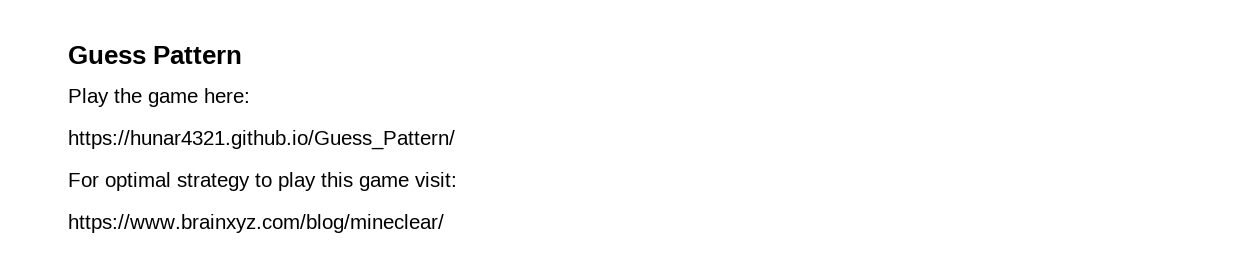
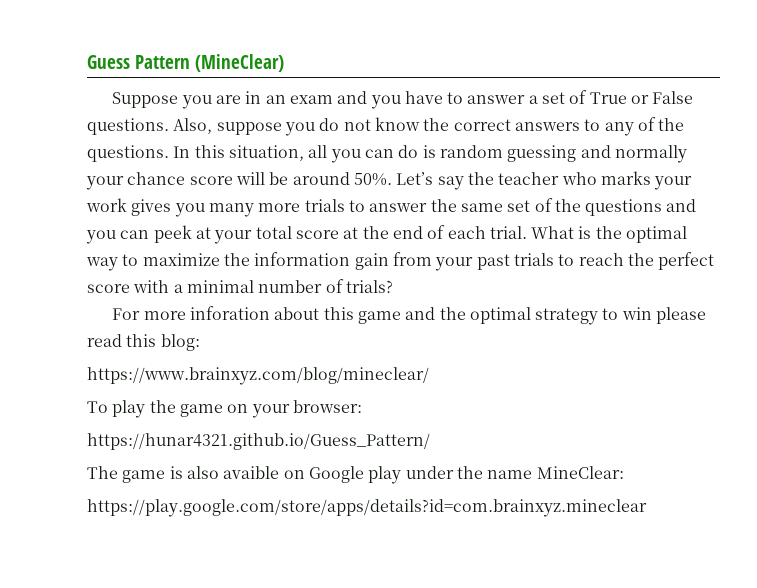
- Guess Pattern
- Play the game here:
+ Guess Pattern (MineClear)
+ Suppose you are in an exam and you have to answer a set of True or False questions. Also, suppose you do not know the correct answers to any of the questions. In this situation, all you can do is random guessing and normally your chance score will be around 50%. Let’s say the teacher who marks your work gives you many more trials to answer the same set of the questions and you can peek at your total score at the end of each trial. What is the optimal way to maximize the information gain from your past trials to reach the perfect score with a minimal number of trials?
+ For more inforation about this game and the optimal strategy to win please read this blog:
+ https://www.brainxyz.com/blog/mineclear/
+ To play the game on your browser:
  https://hunar4321.github.io/Guess_Pattern/
- For optimal strategy to play this game visit:
- https://www.brainxyz.com/blog/mineclear/
+ The game is also avaible on Google play under the name MineClear:
+ https://play.google.com/store/apps/details?id=com.brainxyz.mineclear

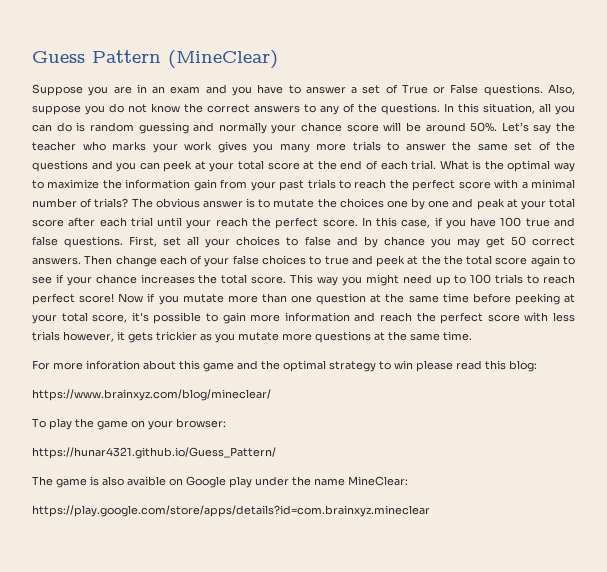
+ The obvious answer is to mutate the choices one by one and peak at your total score after each trial until your reach the perfect score. In this case, if you have 100 true and false questions. First, set all your choices to false and by chance you may get 50 correct answers. Then change each of your false choices to true and peek at the the total score again to see if your chance increases the total score. This way you might need up to 100 trials to reach perfect score! Now if you mutate more than one question at the same time before peeking at your total score, it's possible to gain more information and reach the perfect score with less trials however, it gets trickier as you mutate more questions at the same time.

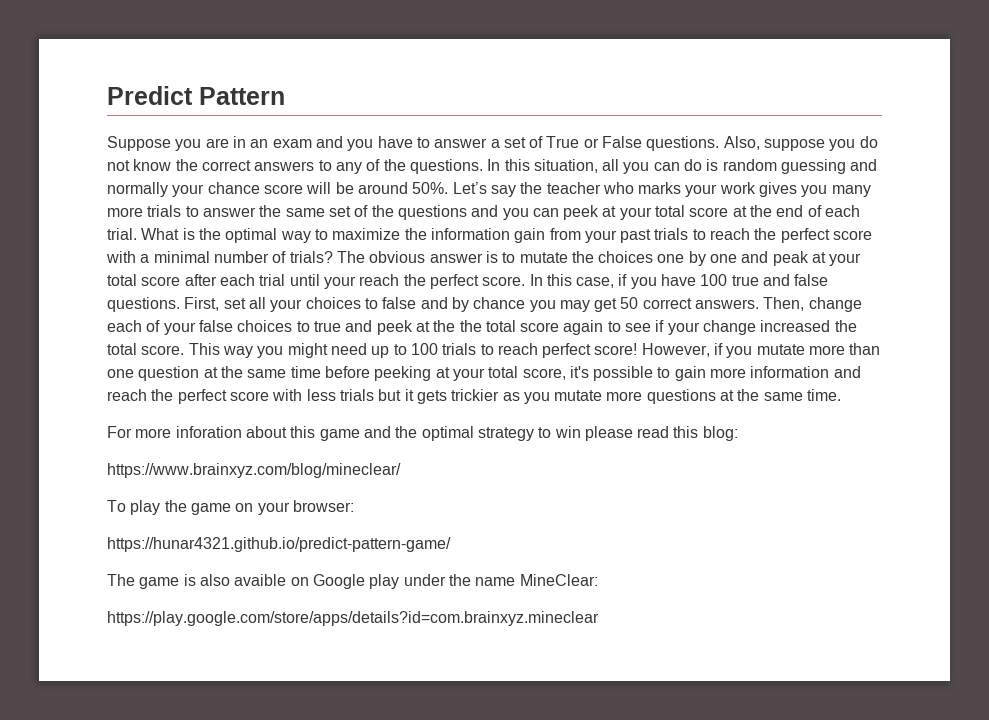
- Guess Pattern (MineClear)
+ Predict Pattern
- Then change each of your false choices to true and peek at the the total score again to see if your chance increases the total score.
+ Then, change each of your false choices to true and peek at the the total score again to see if your change increased the total score.
- Now if you mutate more than one question at the same time before peeking at your total score, it's possible to gain more information and reach the perfect score with less trials however, it gets trickier as you mutate more questions at the same time.
+ However, if you mutate more than one question at the same time before peeking at your total score, it's possible to gain more information and reach the perfect score with less trials but it gets trickier as you mutate more questions at the same time.
- https://hunar4321.github.io/Guess_Pattern/
+ https://hunar4321.github.io/predict-pattern-game/

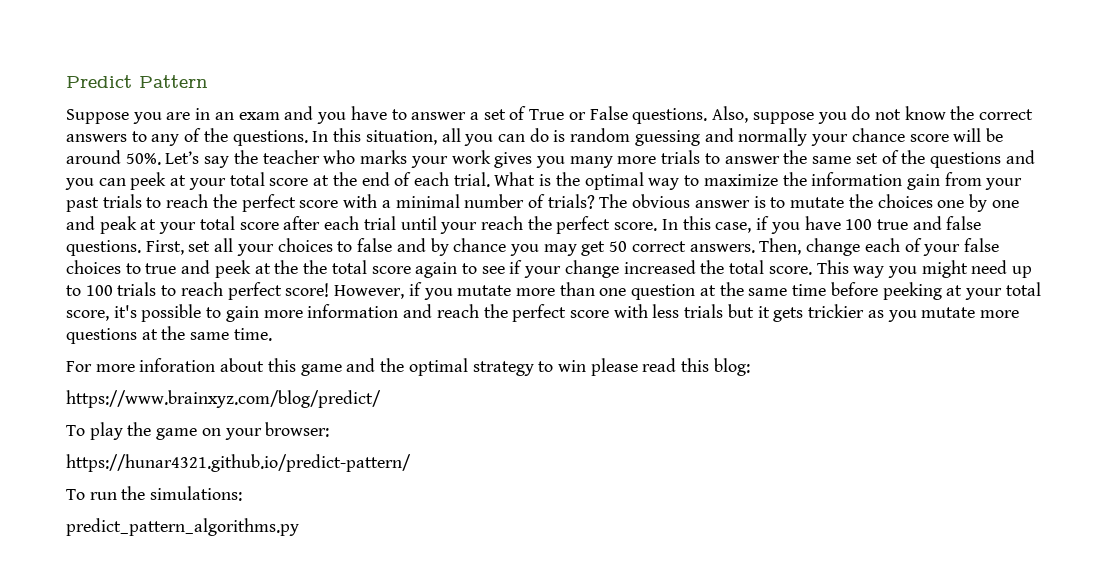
- https://www.brainxyz.com/blog/mineclear/
+ https://www.brainxyz.com/blog/predict/
- https://hunar4321.github.io/predict-pattern-game/
- The game is also avaible on Google play under the name MineClear:
- https://play.google.com/store/apps/details?id=com.brainxyz.mineclear
+ https://hunar4321.github.io/predict-pattern/
+ To run the simulations:
+ predict_pattern_algorithms.py

